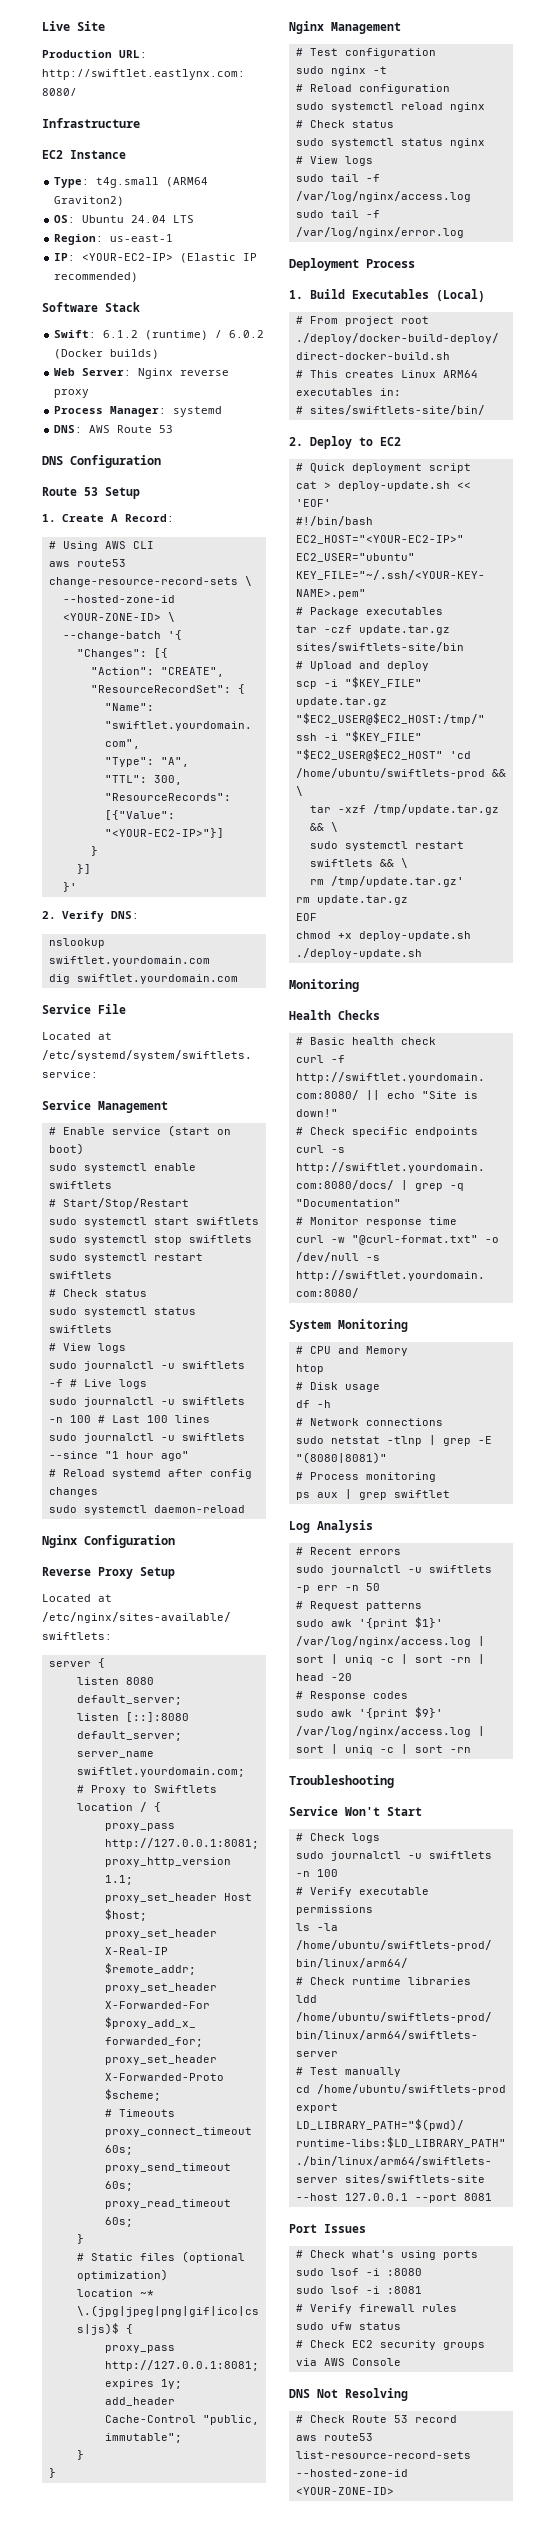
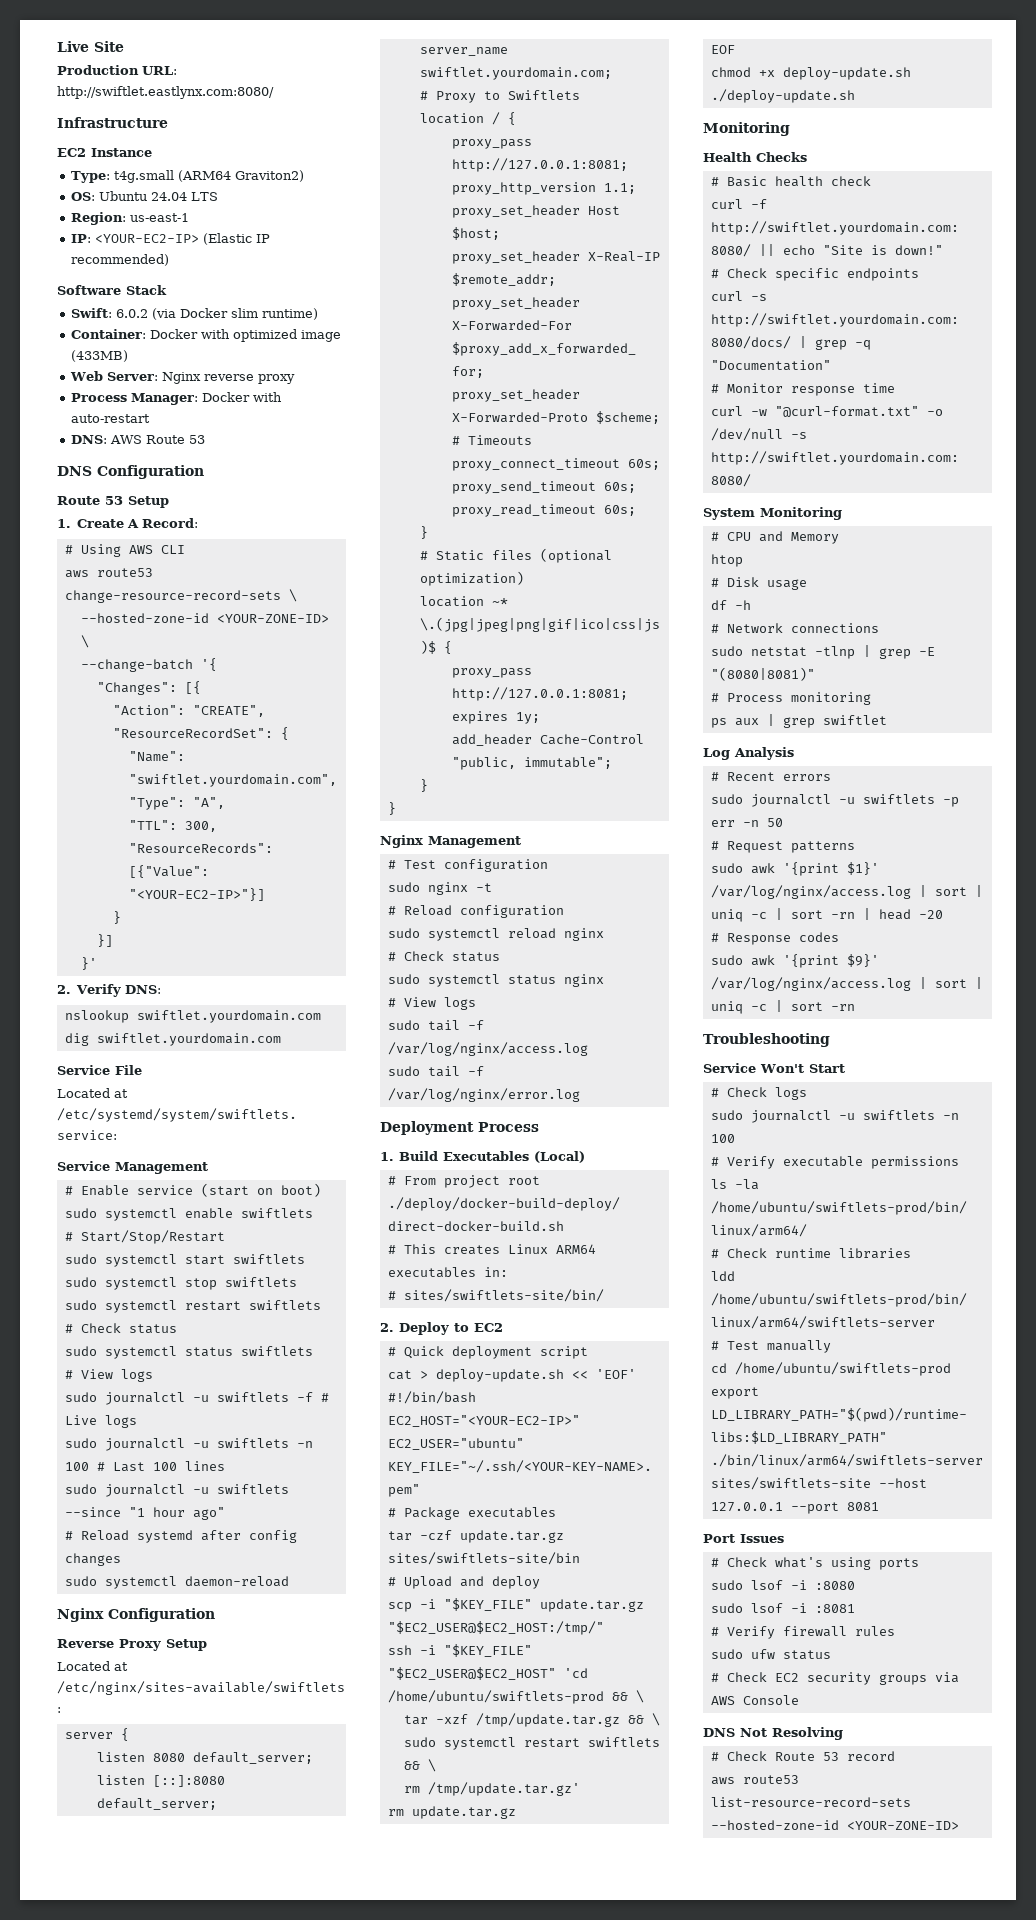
- Swift: 6.1.2 (runtime) / 6.0.2 (Docker builds)
+ Swift: 6.0.2 (via Docker slim runtime)
+ Container: Docker with optimized image (433MB)
- Process Manager: systemd
+ Process Manager: Docker with auto-restart

